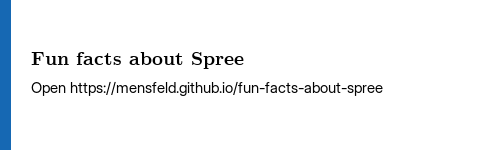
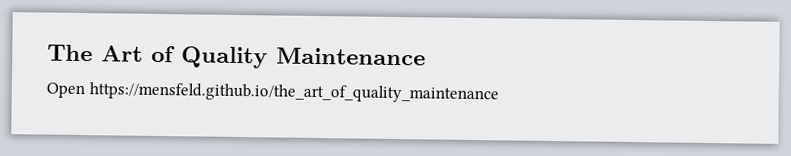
- Fun facts about Spree
+ The Art of Quality Maintenance
- Open https://mensfeld.github.io/fun-facts-about-spree
+ Open https://mensfeld.github.io/the_art_of_quality_maintenance

